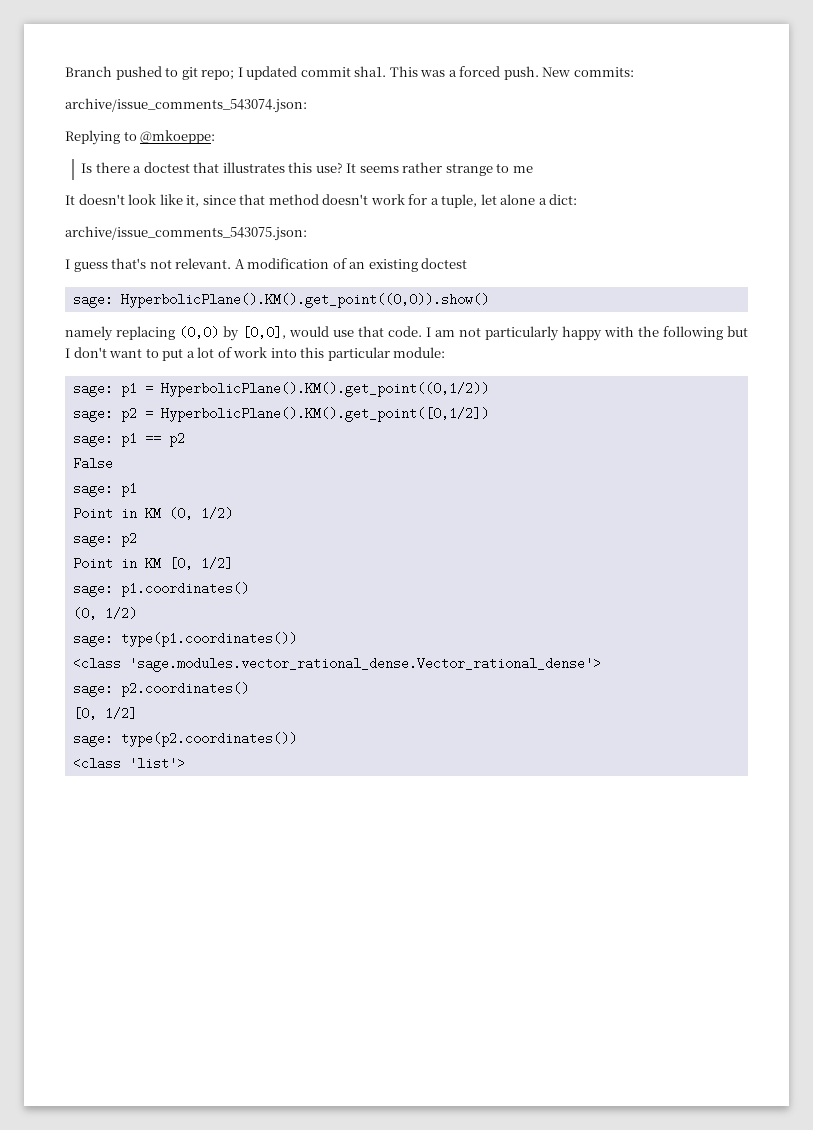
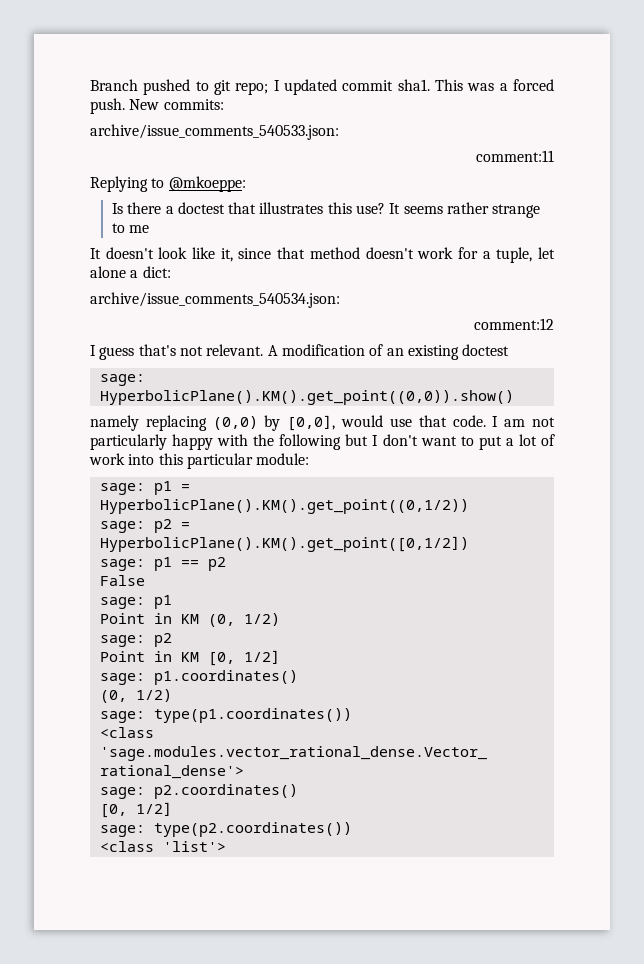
- archive/issue_comments_543074.json:
+ archive/issue_comments_540533.json:
+ comment:11
- archive/issue_comments_543075.json:
+ archive/issue_comments_540534.json:
+ comment:12

